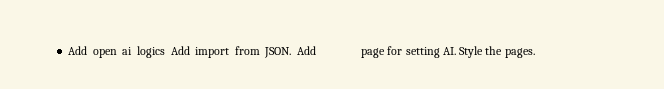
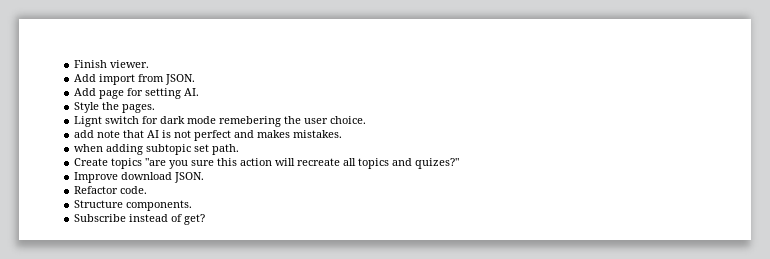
- Add open ai logics Add import from JSON. Add page for setting AI. Style the pages.
+ Finish viewer.
+ Add import from JSON.
+ Add page for setting AI.
+ Style the pages.
+ Lignt switch for dark mode remebering the user choice.
+ add note that AI is not perfect and makes mistakes.
+ when adding subtopic set path.
+ Create topics "are you sure this action will recreate all topics and quizes?"
+ Improve download JSON.
+ Refactor code.
+ Structure components.
+ Subscribe instead of get?

